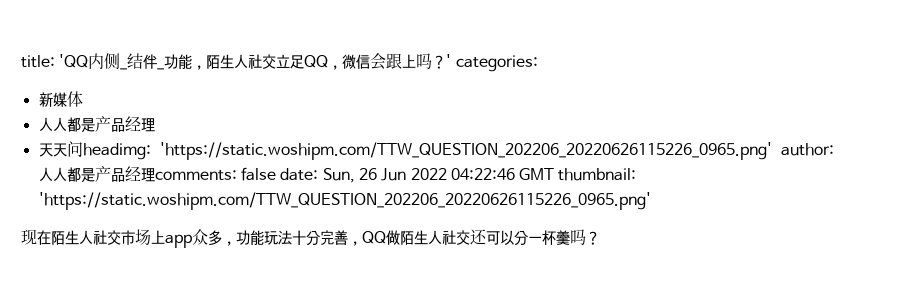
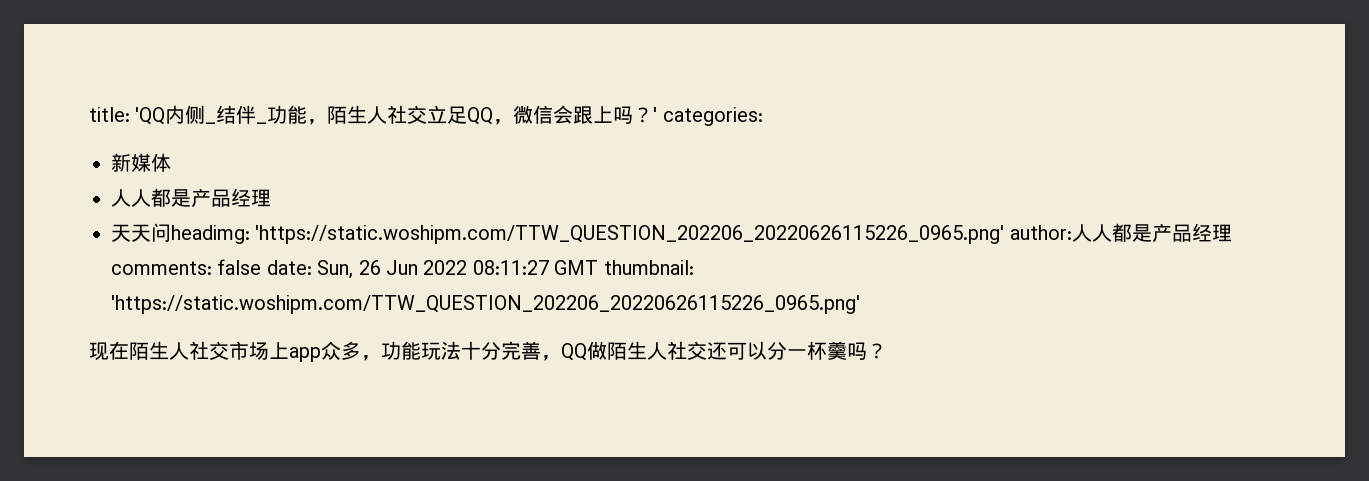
- 天天问headimg: 'https://static.woshipm.com/TTW_QUESTION_202206_20220626115226_0965.png' author:人人都是产品经理comments: false date: Sun, 26 Jun 2022 04:22:46 GMT thumbnail: 'https://static.woshipm.com/TTW_QUESTION_202206_20220626115226_0965.png'
+ 天天问headimg: 'https://static.woshipm.com/TTW_QUESTION_202206_20220626115226_0965.png' author:人人都是产品经理comments: false date: Sun, 26 Jun 2022 08:11:27 GMT thumbnail: 'https://static.woshipm.com/TTW_QUESTION_202206_20220626115226_0965.png'

